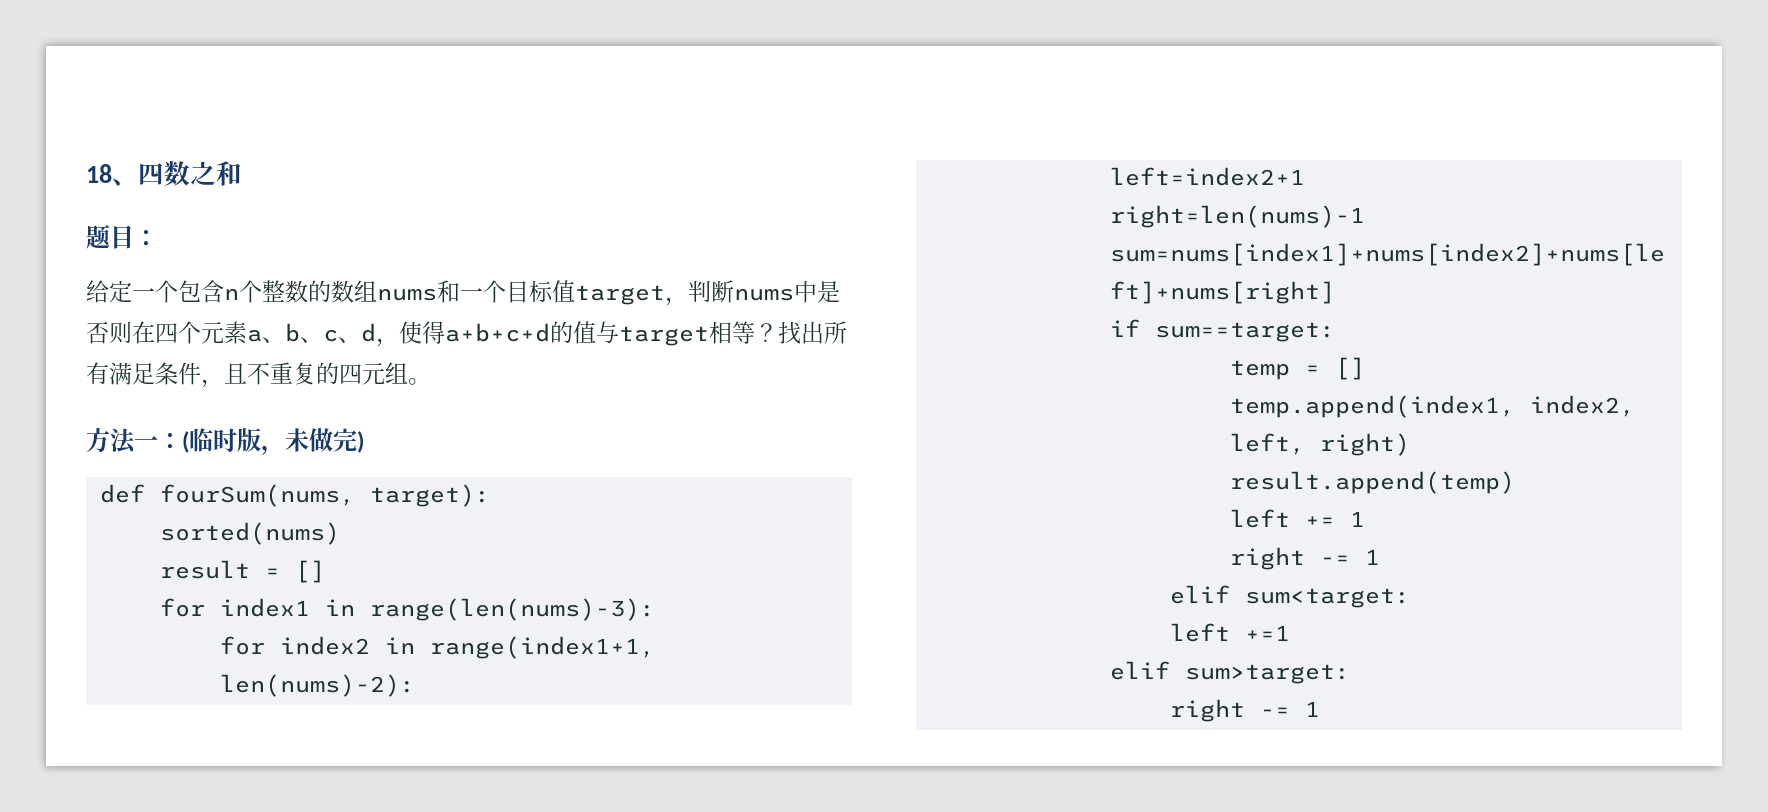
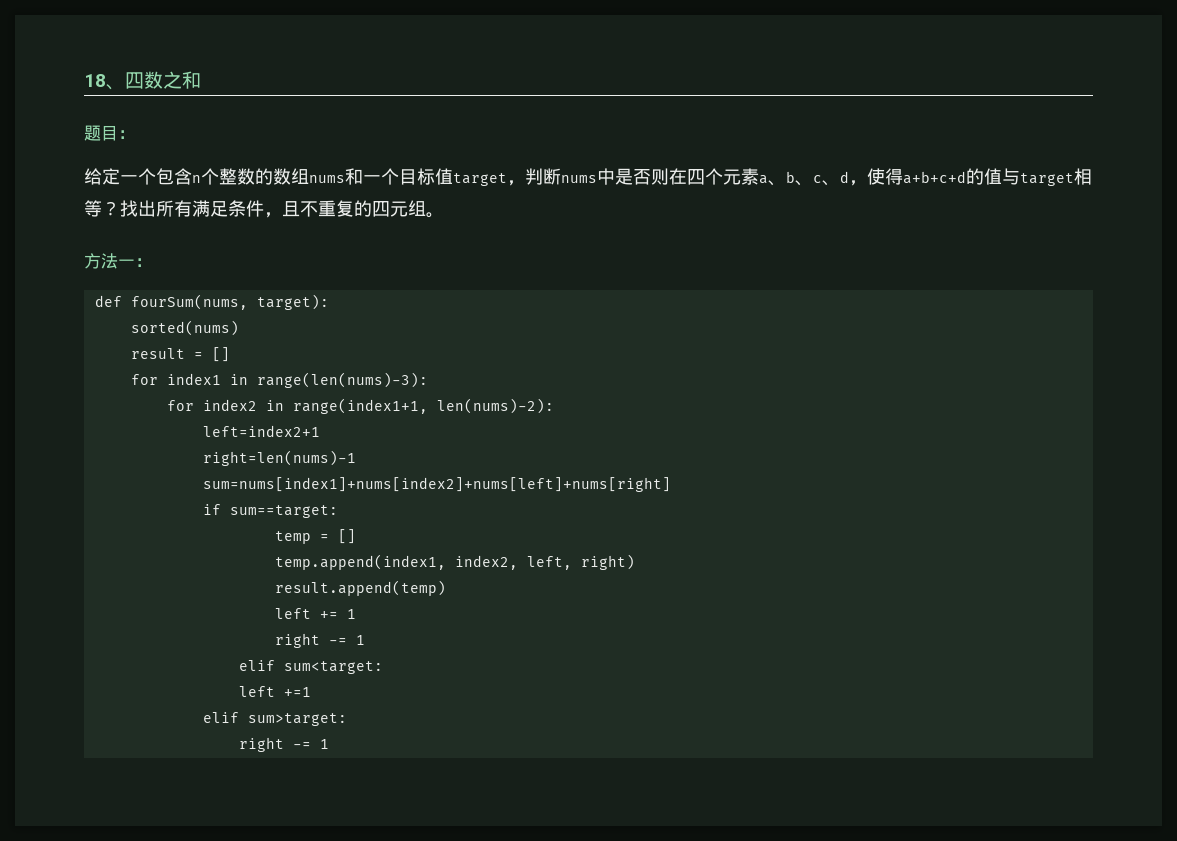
- 方法一：(临时版，未做完)
+ 方法一：

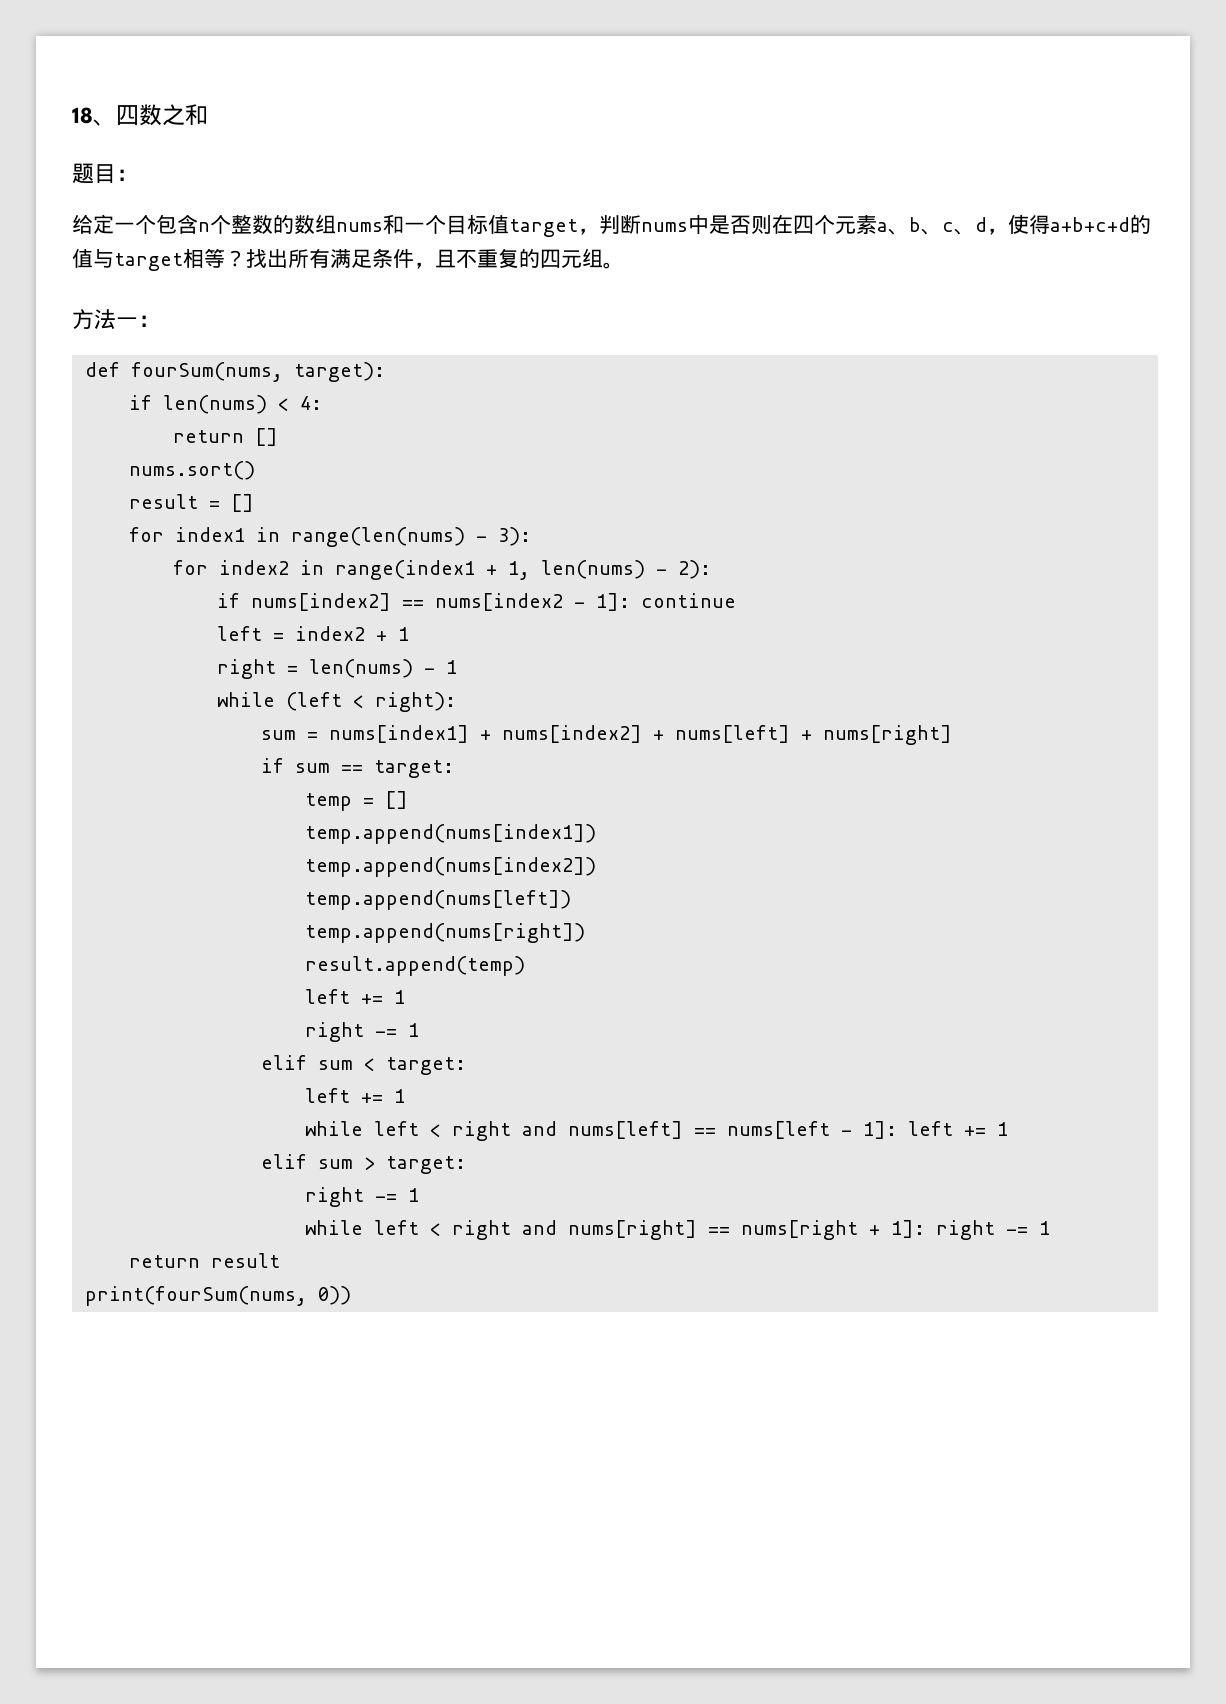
- sorted(nums)
+ if len(nums) < 4:
+ return []
+ nums.sort()
- for index1 in range(len(nums)-3):
+ for index1 in range(len(nums) - 3):
- for index2 in range(index1+1, len(nums)-2):
- left=index2+1
- right=len(nums)-1
- sum=nums[index1]+nums[index2]+nums[left]+nums[right]
- if sum==target:
+ for index2 in range(index1 + 1, len(nums) - 2):
+ if nums[index2] == nums[index2 - 1]: continue
+ left = index2 + 1
+ right = len(nums) - 1
+ while (left < right):
+ sum = nums[index1] + nums[index2] + nums[left] + nums[right]
+ if sum == target:
- temp.append(index1, index2, left, right)
+ temp.append(nums[index1])
+ temp.append(nums[index2])
+ temp.append(nums[left])
+ temp.append(nums[right])
- elif sum<target:
- left +=1
- elif sum>target:
+ elif sum < target:
+ left += 1
+ while left < right and nums[left] == nums[left - 1]: left += 1
+ elif sum > target:
  right -= 1
+ while left < right and nums[right] == nums[right + 1]: right -= 1
+ return result
+ print(fourSum(nums, 0))

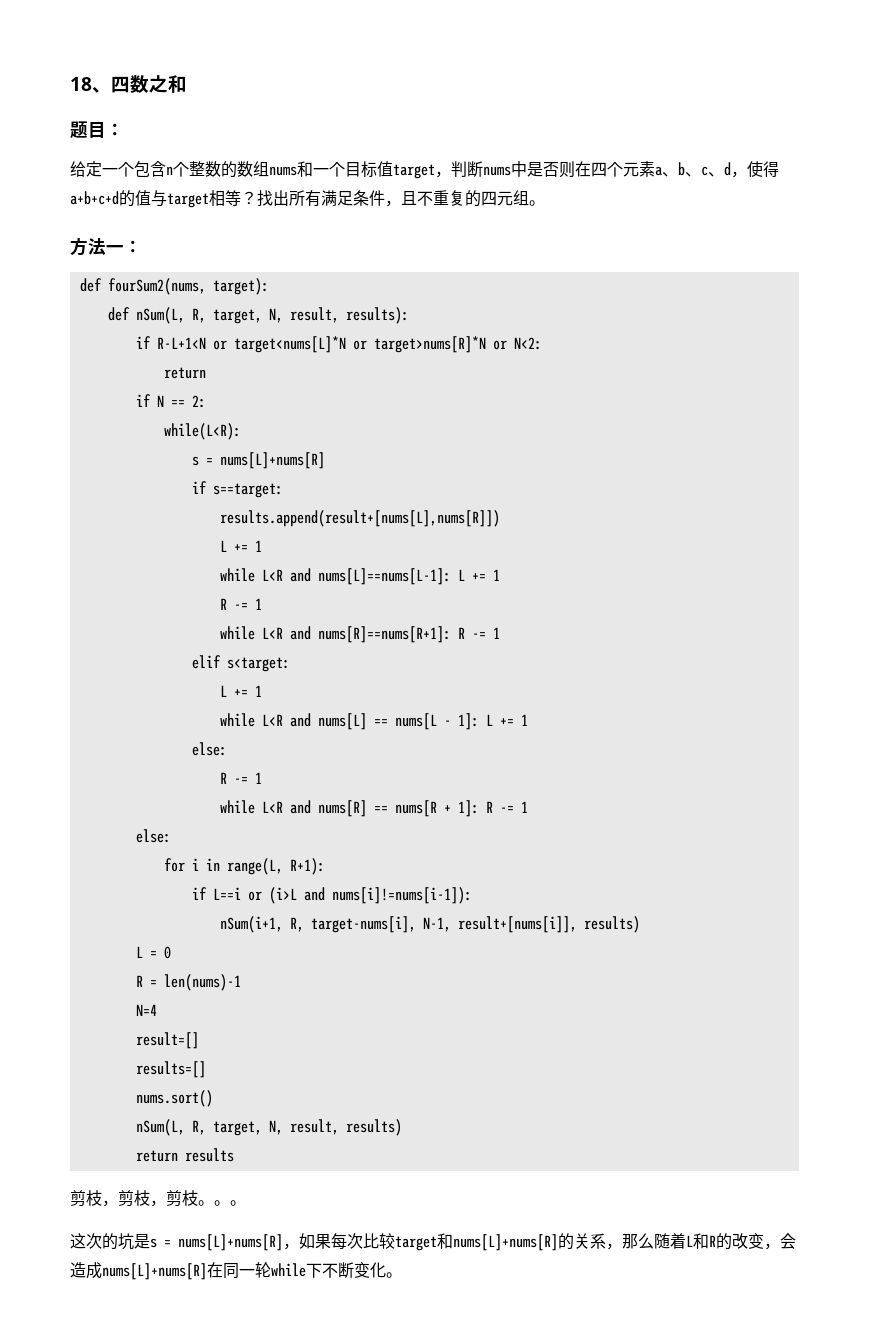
- def fourSum(nums, target):
+ def fourSum2(nums, target):
- if len(nums) < 4:
- return []
- nums.sort()
- result = []
- for index1 in range(len(nums) - 3):
- for index2 in range(index1 + 1, len(nums) - 2):
- if nums[index2] == nums[index2 - 1]: continue
- left = index2 + 1
- right = len(nums) - 1
- while (left < right):
- sum = nums[index1] + nums[index2] + nums[left] + nums[right]
- if sum == target:
- temp = []
- temp.append(nums[index1])
- temp.append(nums[index2])
- temp.append(nums[left])
- temp.append(nums[right])
- result.append(temp)
- left += 1
- right -= 1
+ def nSum(L, R, target, N, result, results):
+ if R-L+1<N or target<nums[L]*N or target>nums[R]*N or N<2:
+ return
+ if N == 2:
+ while(L<R):
+ s = nums[L]+nums[R]
+ if s==target:
+ results.append(result+[nums[L],nums[R]])
+ L += 1
+ while L<R and nums[L]==nums[L-1]: L += 1
+ R -= 1
+ while L<R and nums[R]==nums[R+1]: R -= 1
- elif sum < target:
- left += 1
- while left < right and nums[left] == nums[left - 1]: left += 1
- elif sum > target:
- right -= 1
- while left < right and nums[right] == nums[right + 1]: right -= 1
- return result
- print(fourSum(nums, 0))
+ elif s<target:
+ L += 1
+ while L<R and nums[L] == nums[L - 1]: L += 1
+ else:
+ R -= 1
+ while L<R and nums[R] == nums[R + 1]: R -= 1
+ else:
+ for i in range(L, R+1):
+ if L==i or (i>L and nums[i]!=nums[i-1]):
+ nSum(i+1, R, target-nums[i], N-1, result+[nums[i]], results)
+ L = 0
+ R = len(nums)-1
+ N=4
+ result=[]
+ results=[]
+ nums.sort()
+ nSum(L, R, target, N, result, results)
+ return results
+ 剪枝，剪枝，剪枝。。。
+ 这次的坑是s = nums[L]+nums[R]，如果每次比较target和nums[L]+nums[R]的关系，那么随着L和R的改变，会造成nums[L]+nums[R]在同一轮while下不断变化。

